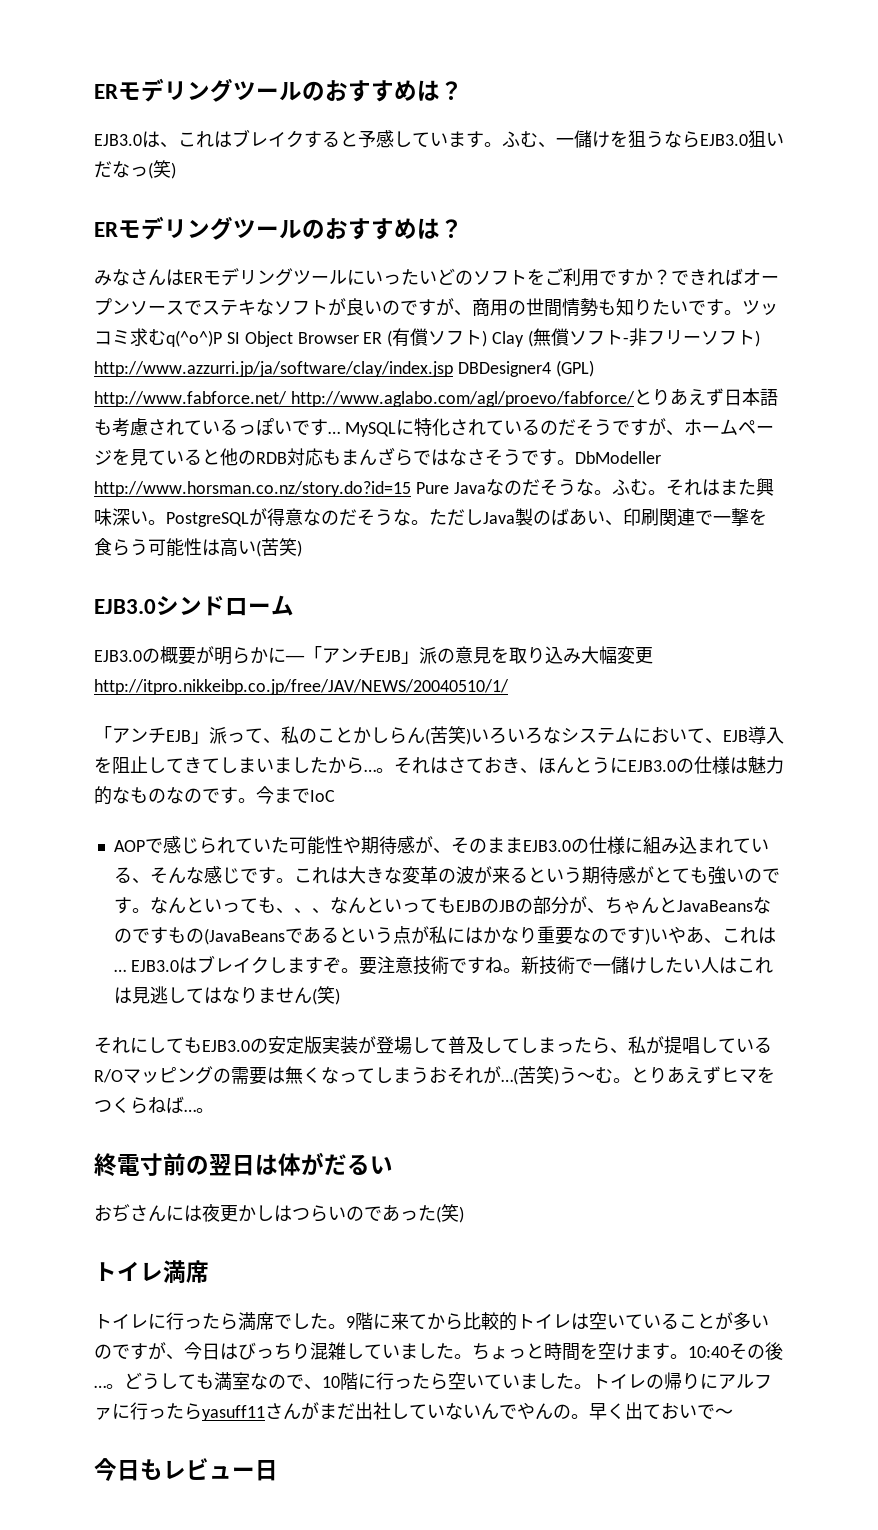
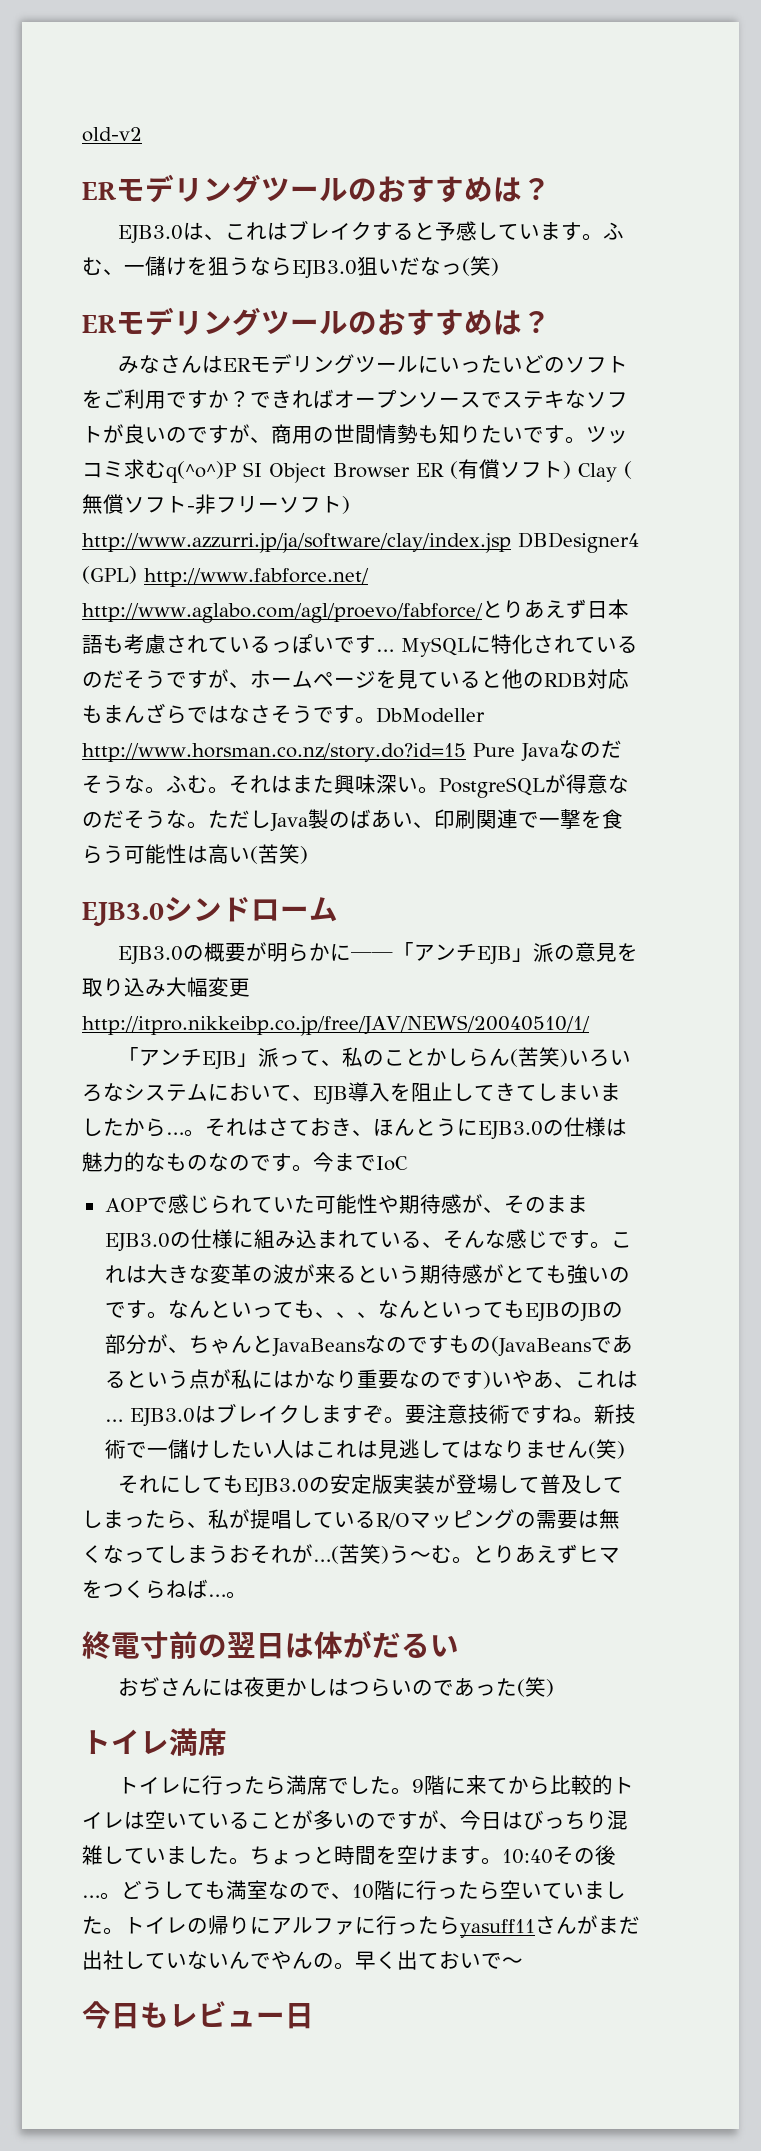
+ old-v2

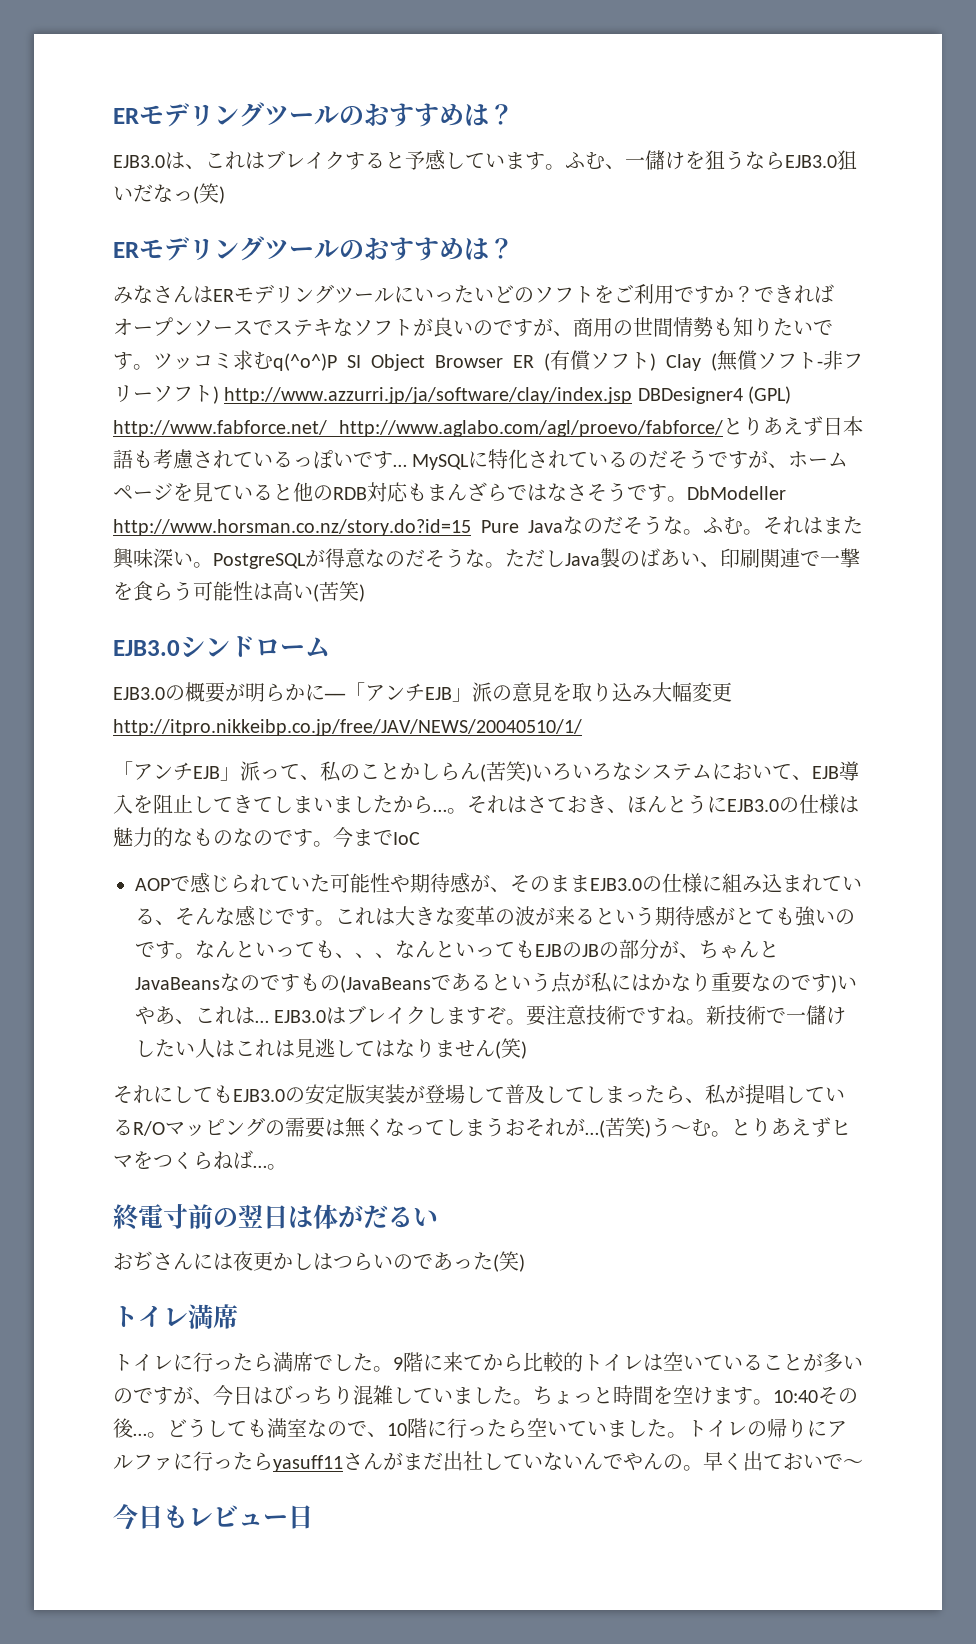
- old-v2

